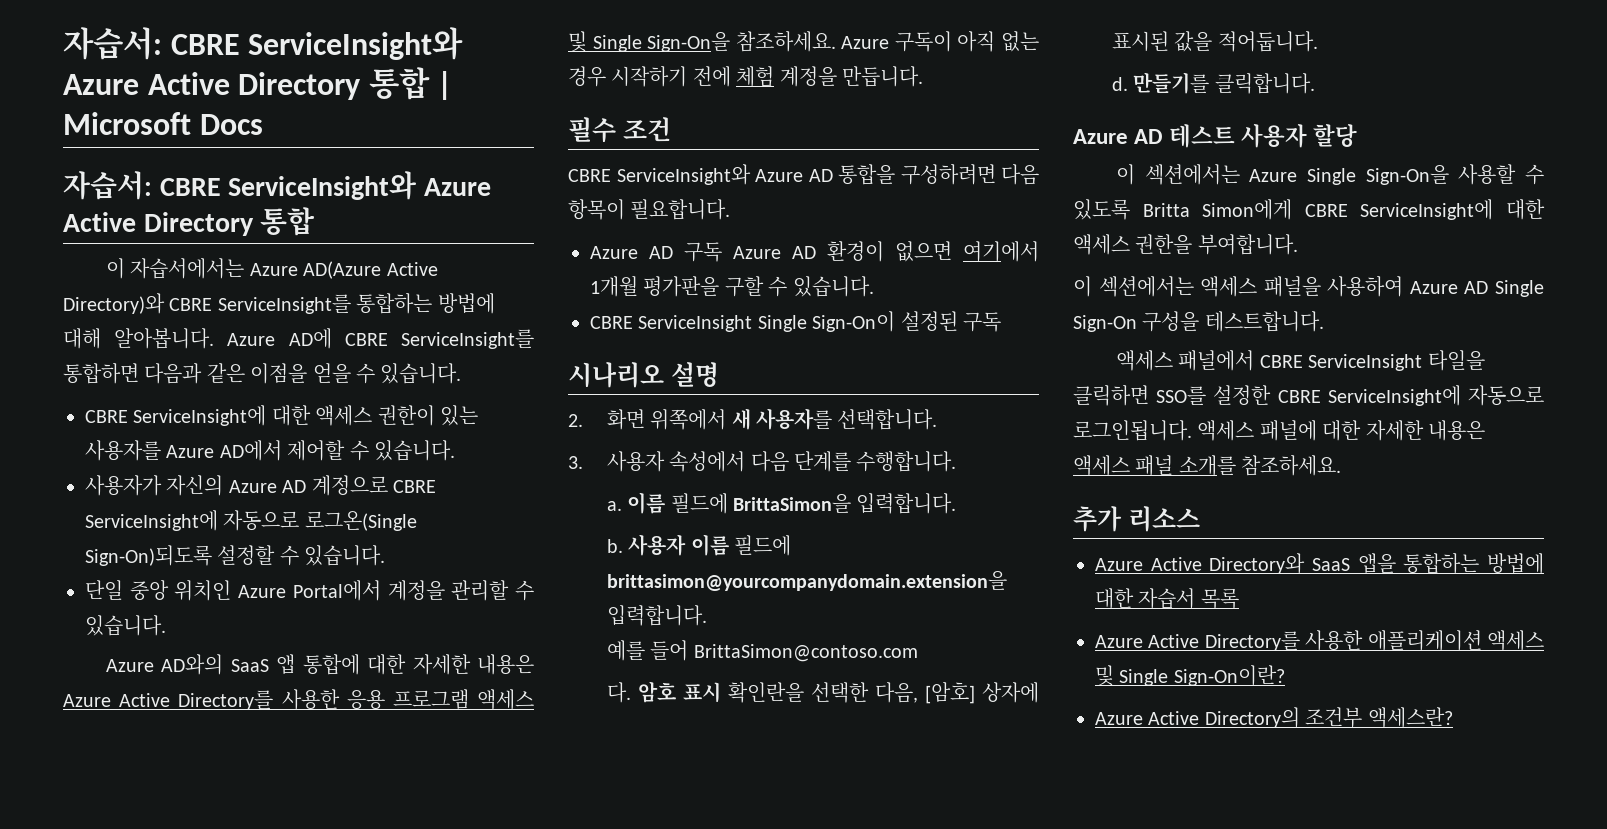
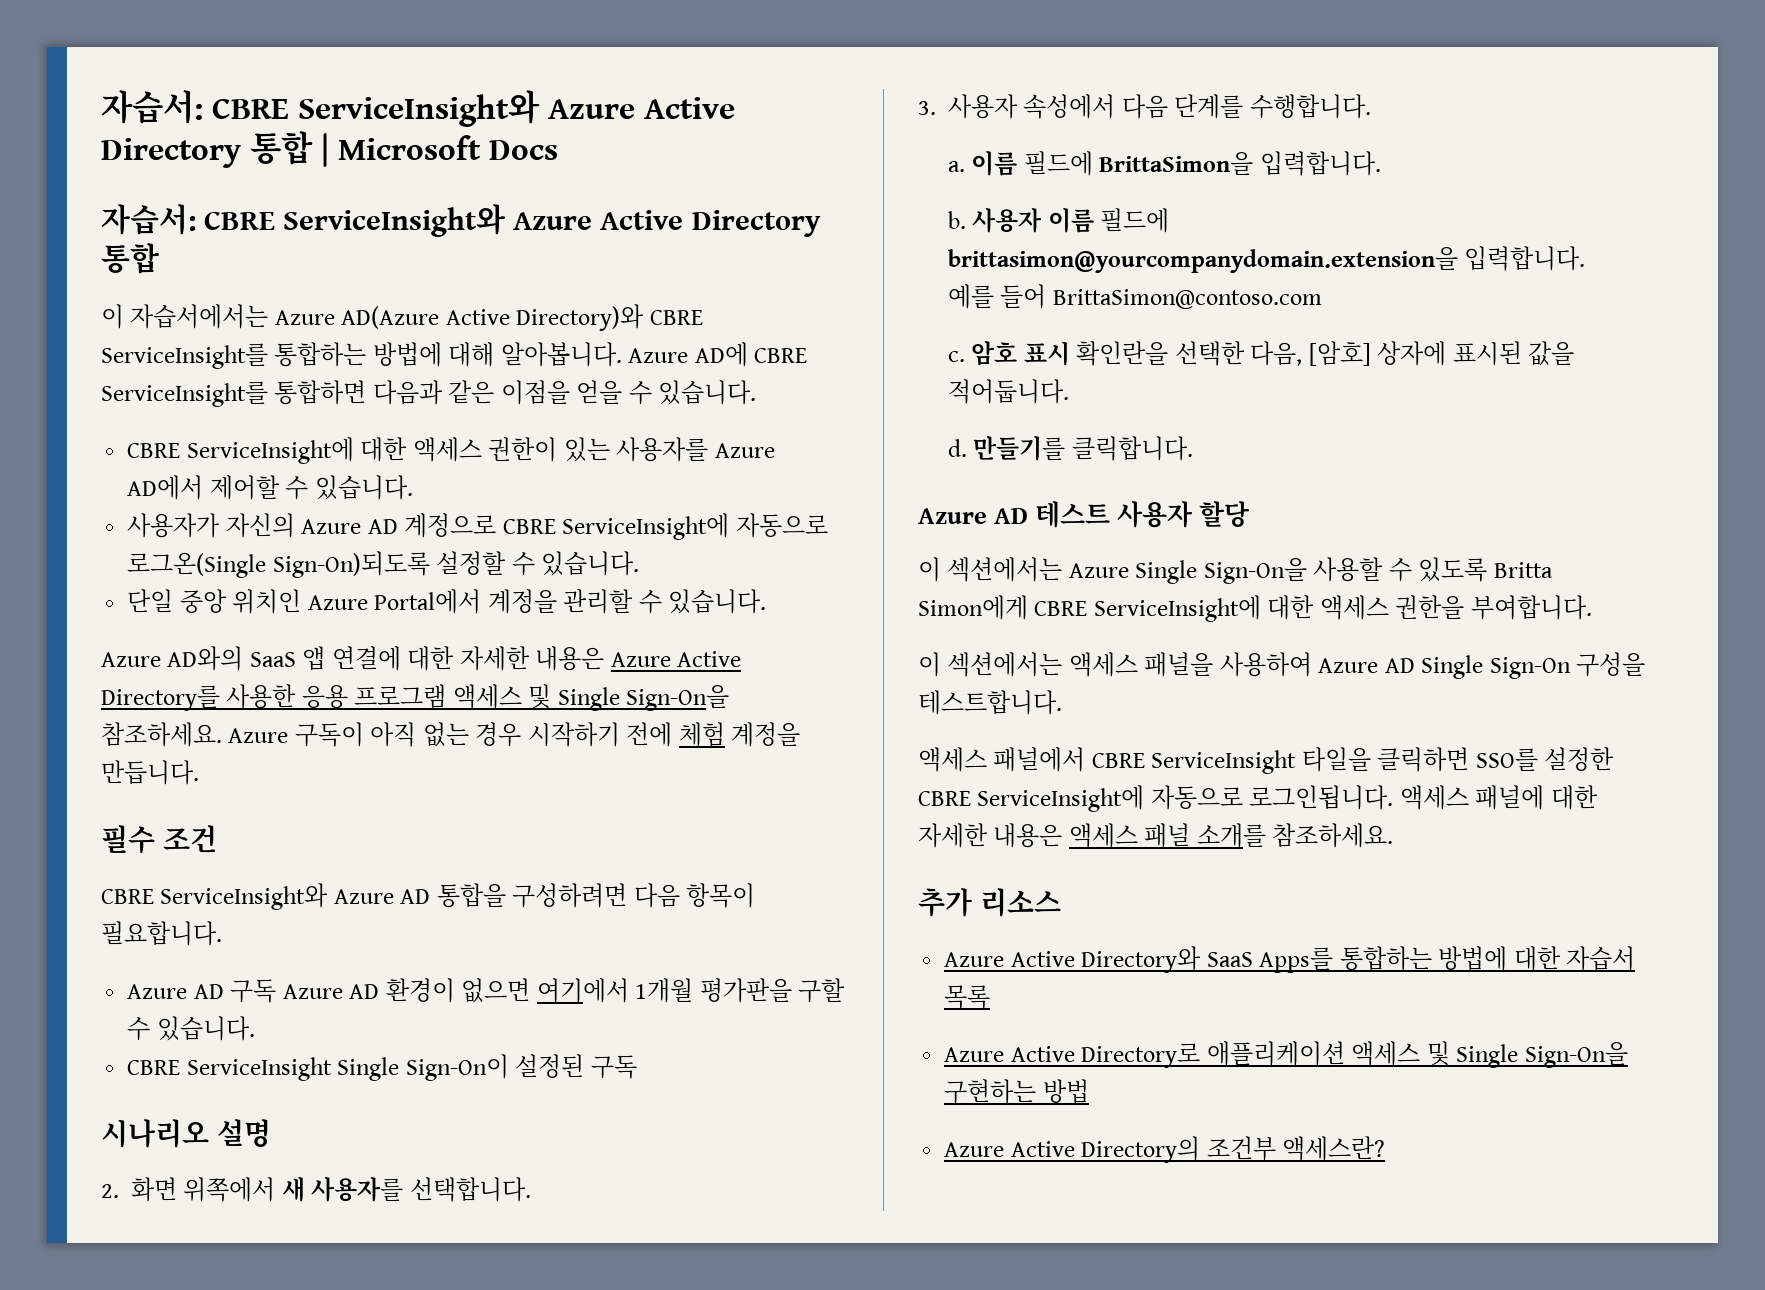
- Azure AD와의 SaaS 앱 통합에 대한 자세한 내용은 Azure Active Directory를 사용한 응용 프로그램 액세스 및 Single Sign-On을 참조하세요.
+ Azure AD와의 SaaS 앱 연결에 대한 자세한 내용은 Azure Active Directory를 사용한 응용 프로그램 액세스 및 Single Sign-On을 참조하세요.
- 다.
+ c.
- Azure Active Directory와 SaaS 앱을 통합하는 방법에 대한 자습서 목록
+ Azure Active Directory와 SaaS Apps를 통합하는 방법에 대한 자습서 목록
- Azure Active Directory를 사용한 애플리케이션 액세스 및 Single Sign-On이란?
+ Azure Active Directory로 애플리케이션 액세스 및 Single Sign-On을 구현하는 방법

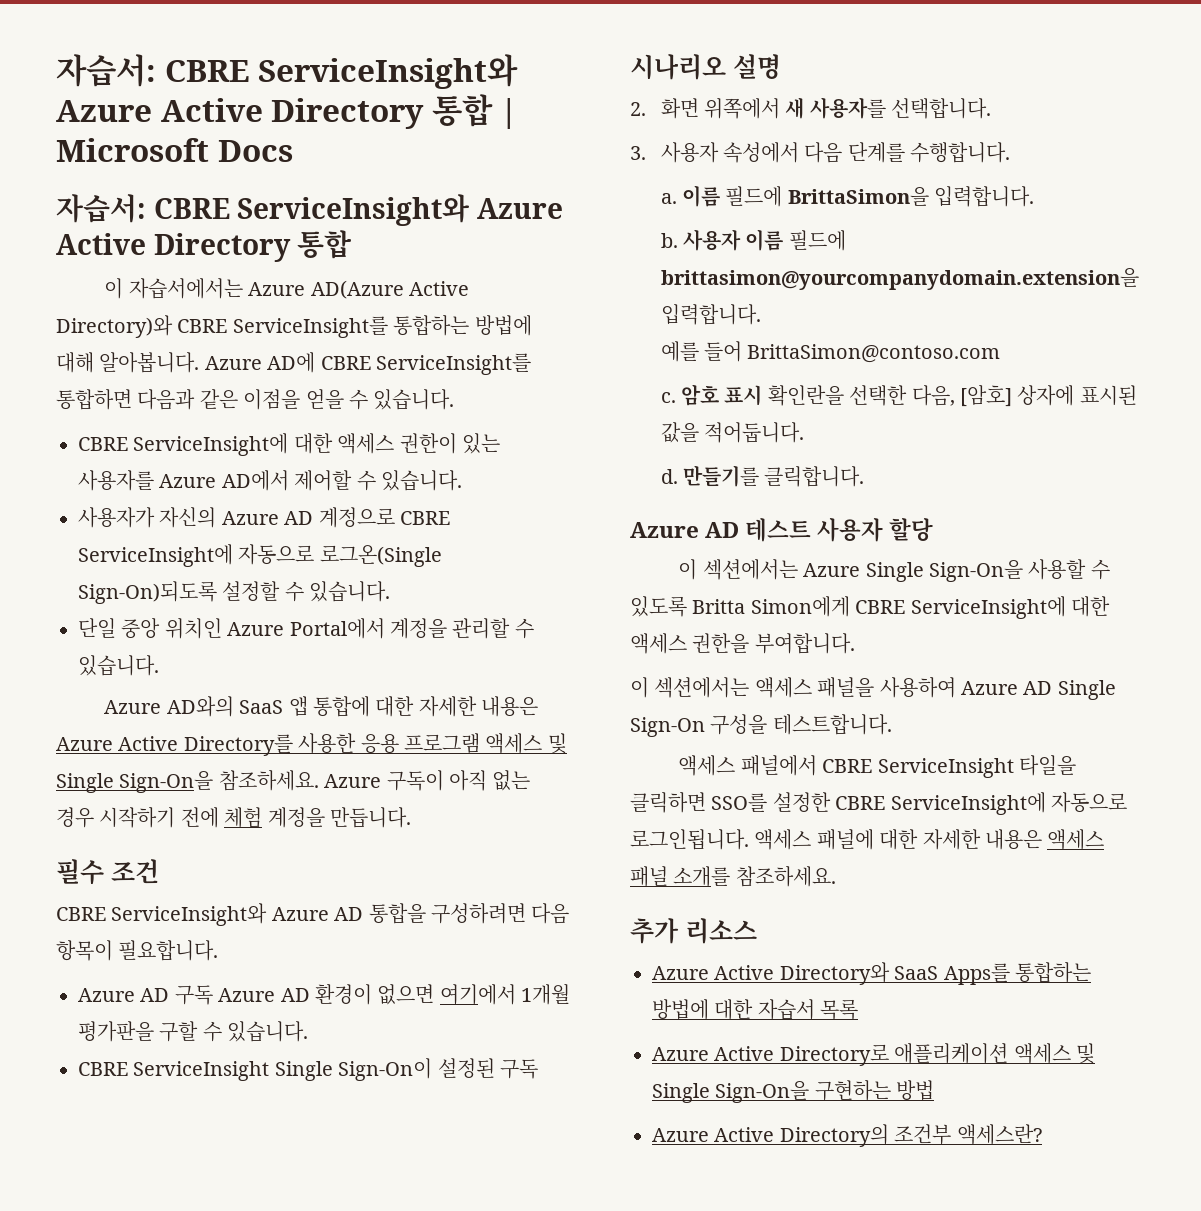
- Azure AD와의 SaaS 앱 연결에 대한 자세한 내용은 Azure Active Directory를 사용한 응용 프로그램 액세스 및 Single Sign-On을 참조하세요.
+ Azure AD와의 SaaS 앱 통합에 대한 자세한 내용은 Azure Active Directory를 사용한 응용 프로그램 액세스 및 Single Sign-On을 참조하세요.

